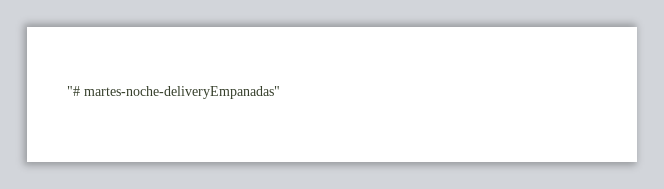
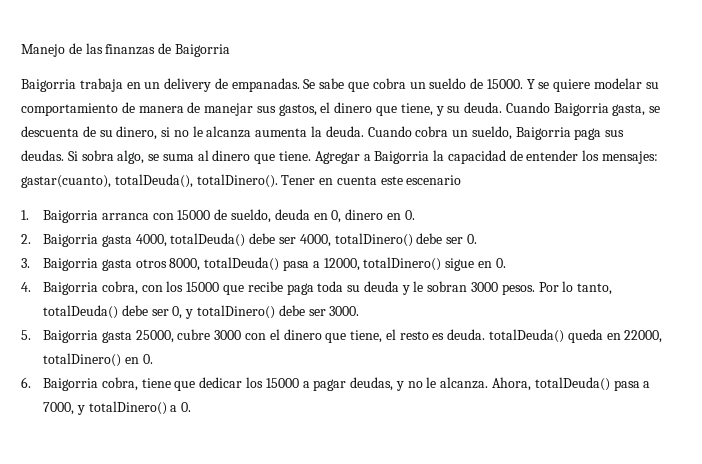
- "# martes-noche-deliveryEmpanadas"
+ Manejo de las finanzas de Baigorria
+ Baigorria trabaja en un delivery de empanadas. Se sabe que cobra un sueldo de 15000. Y se quiere modelar su comportamiento de manera de manejar sus gastos, el dinero que tiene, y su deuda. Cuando Baigorria gasta, se descuenta de su dinero, si no le alcanza aumenta la deuda. Cuando cobra un sueldo, Baigorria paga sus deudas. Si sobra algo, se suma al dinero que tiene. Agregar a Baigorria la capacidad de entender los mensajes: gastar(cuanto), totalDeuda(), totalDinero(). Tener en cuenta este escenario
+ 1. Baigorria arranca con 15000 de sueldo, deuda en 0, dinero en 0.
+ 2. Baigorria gasta 4000, totalDeuda() debe ser 4000, totalDinero() debe ser 0.
+ 3. Baigorria gasta otros 8000, totalDeuda() pasa a 12000, totalDinero() sigue en 0.
+ 4. Baigorria cobra, con los 15000 que recibe paga toda su deuda y le sobran 3000 pesos. Por lo tanto, totalDeuda() debe ser 0, y totalDinero() debe ser 3000.
+ 5. Baigorria gasta 25000, cubre 3000 con el dinero que tiene, el resto es deuda. totalDeuda() queda en 22000, totalDinero() en 0.
+ 6. Baigorria cobra, tiene que dedicar los 15000 a pagar deudas, y no le alcanza. Ahora, totalDeuda() pasa a 7000, y totalDinero() a 0.

